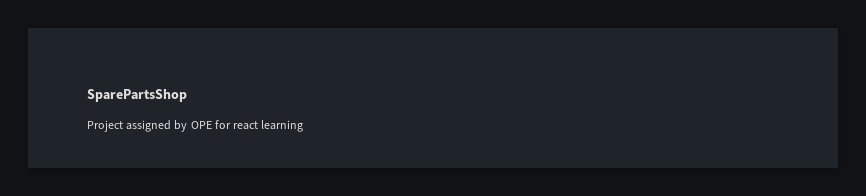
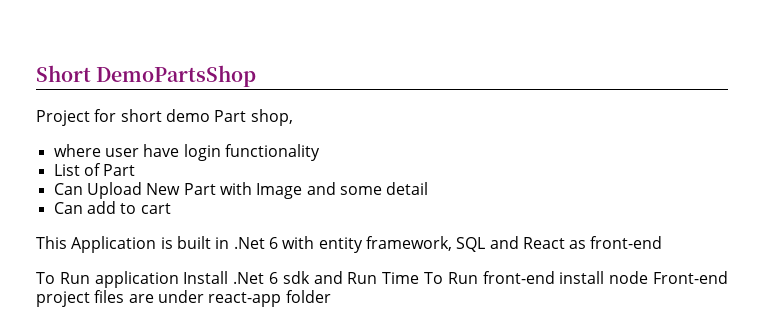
- SparePartsShop
+ Short DemoPartsShop
- Project assigned by OPE for react learning
+ Project for short demo Part shop,
+ where user have login functionality
+ List of Part
+ Can Upload New Part with Image and some detail
+ Can add to cart
+ This Application is built in .Net 6 with entity framework, SQL and React as front-end
+ To Run application Install .Net 6 sdk and Run Time To Run front-end install node Front-end project files are under react-app folder

